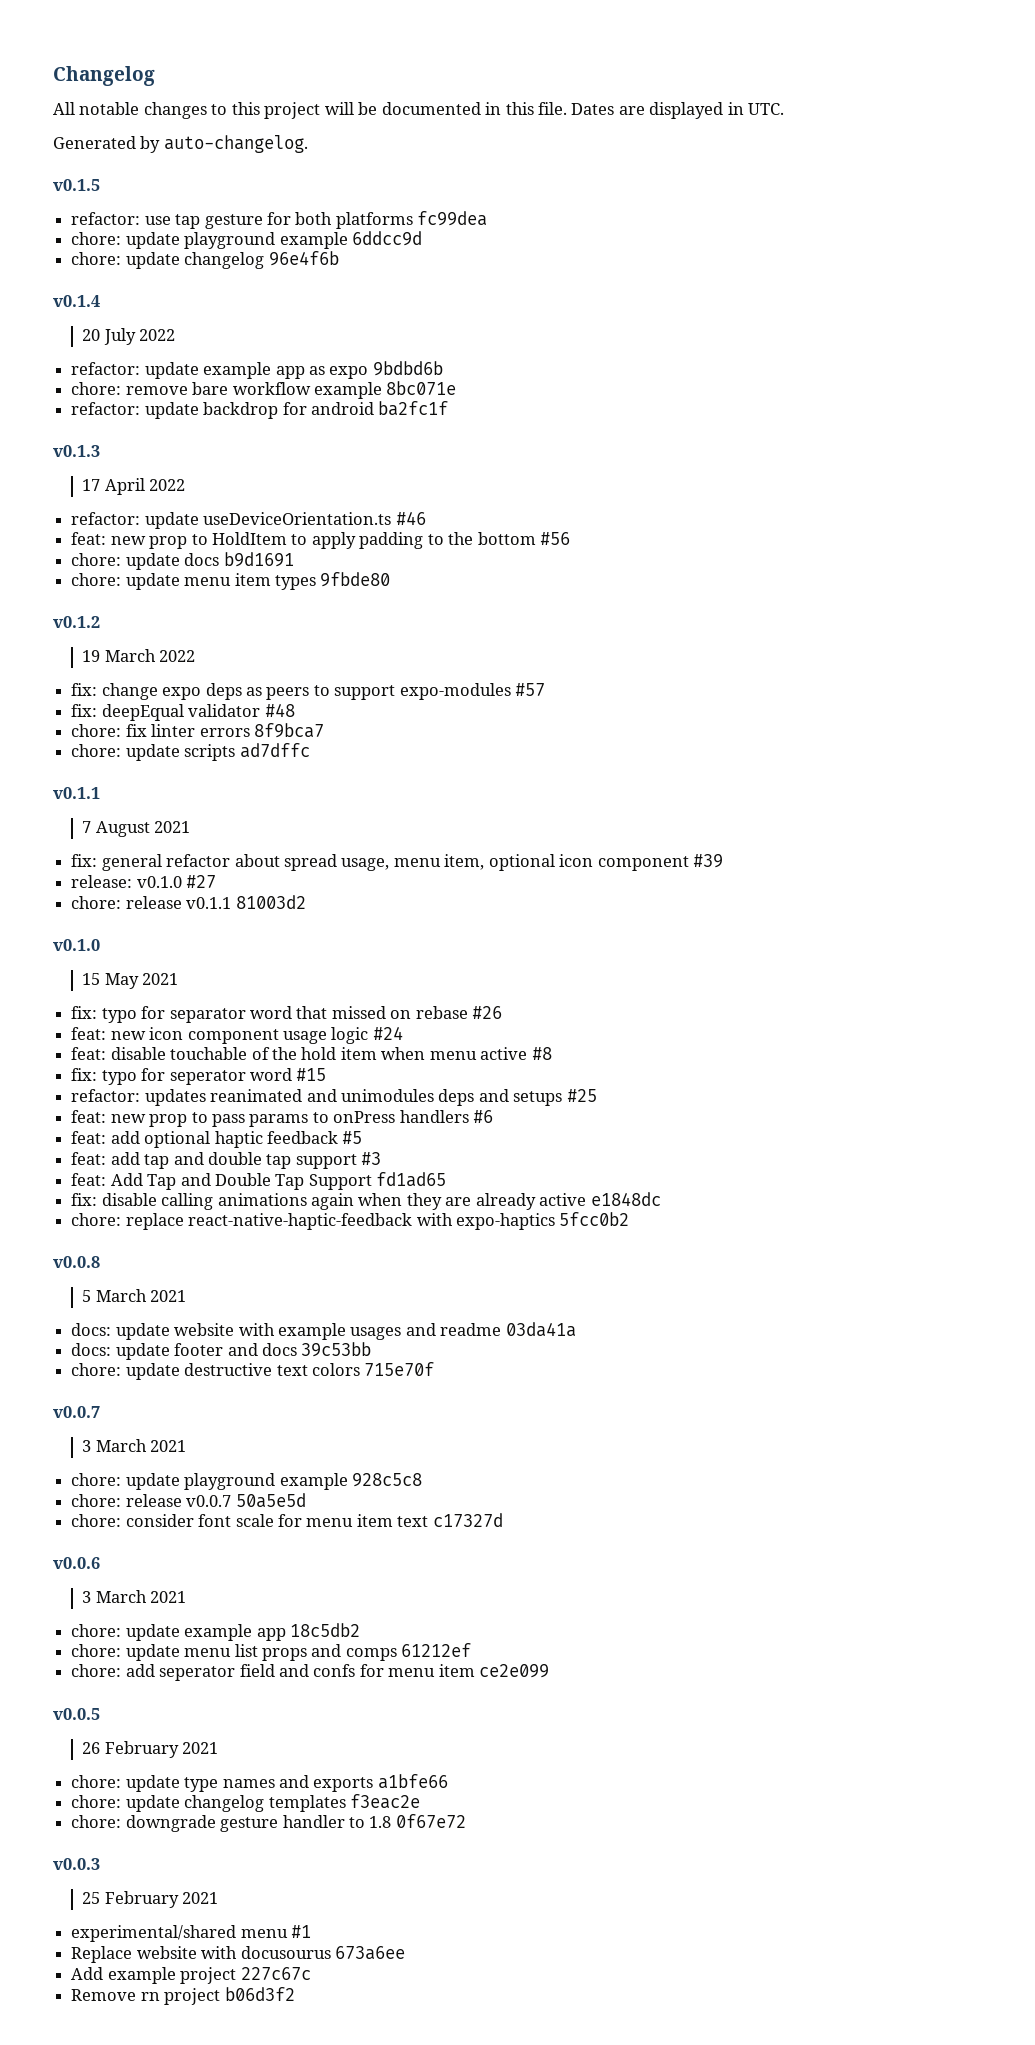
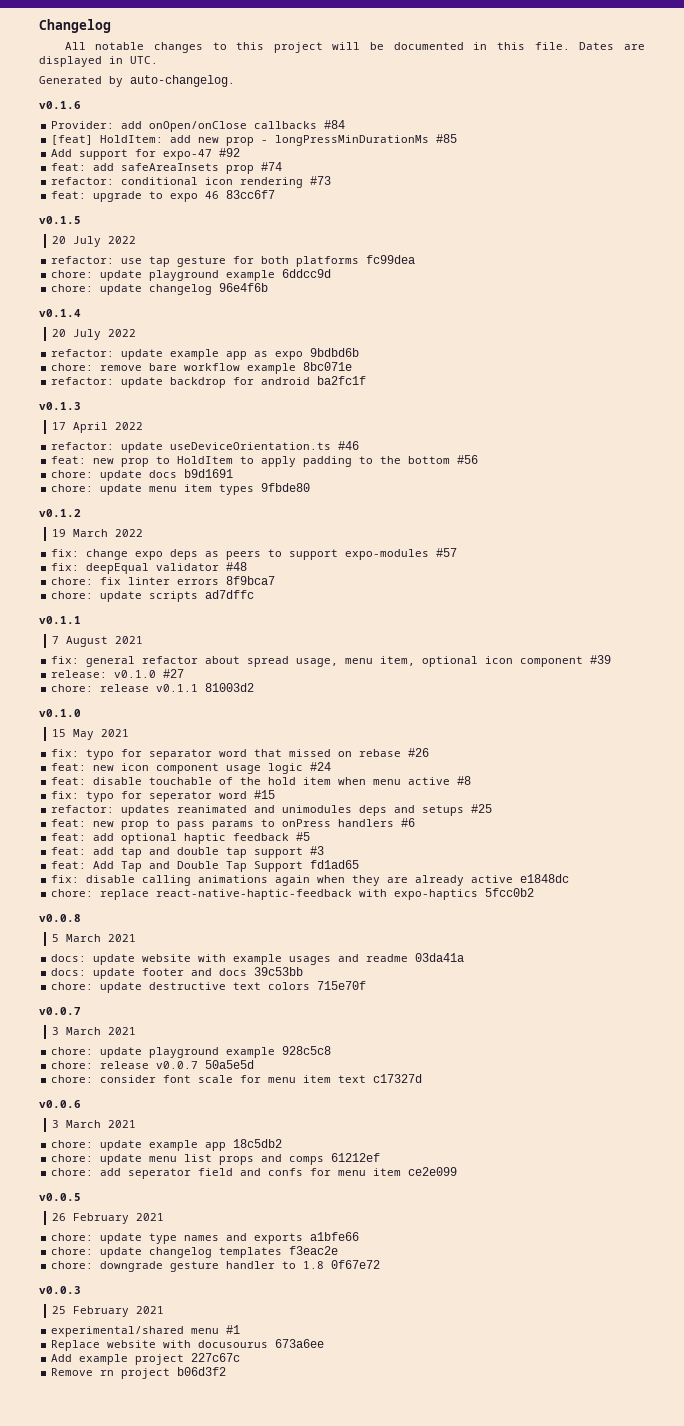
+ v0.1.6
+ Provider: add onOpen/onClose callbacks #84
+ [feat] HoldItem: add new prop - longPressMinDurationMs #85
+ Add support for expo-47 #92
+ feat: add safeAreaInsets prop #74
+ refactor: conditional icon rendering #73
+ feat: upgrade to expo 46 83cc6f7
  v0.1.5
+ 20 July 2022

